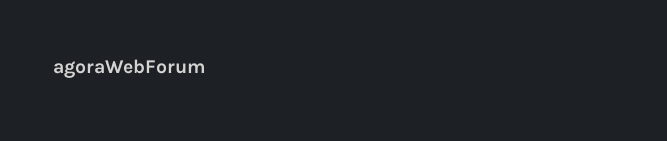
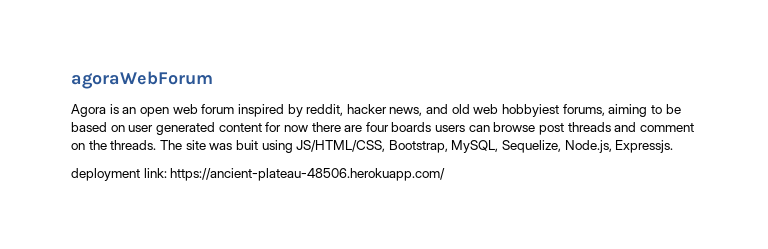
+ Agora is an open web forum inspired by reddit, hacker news, and old web hobbyiest forums, aiming to be based on user generated content for now there are four boards users can browse post threads and comment on the threads. The site was buit using JS/HTML/CSS, Bootstrap, MySQL, Sequelize, Node.js, Expressjs.
+ deployment link: https://ancient-plateau-48506.herokuapp.com/

